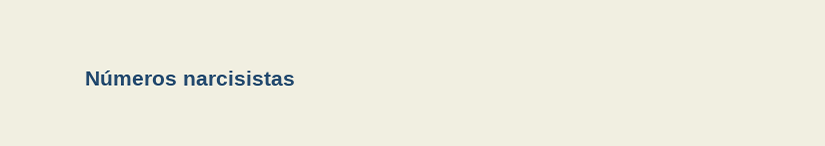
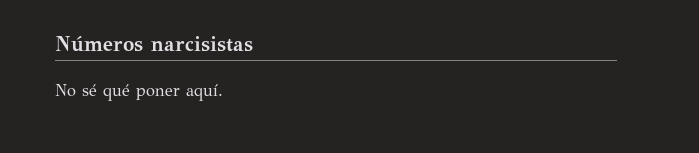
+ No sé qué poner aquí.

